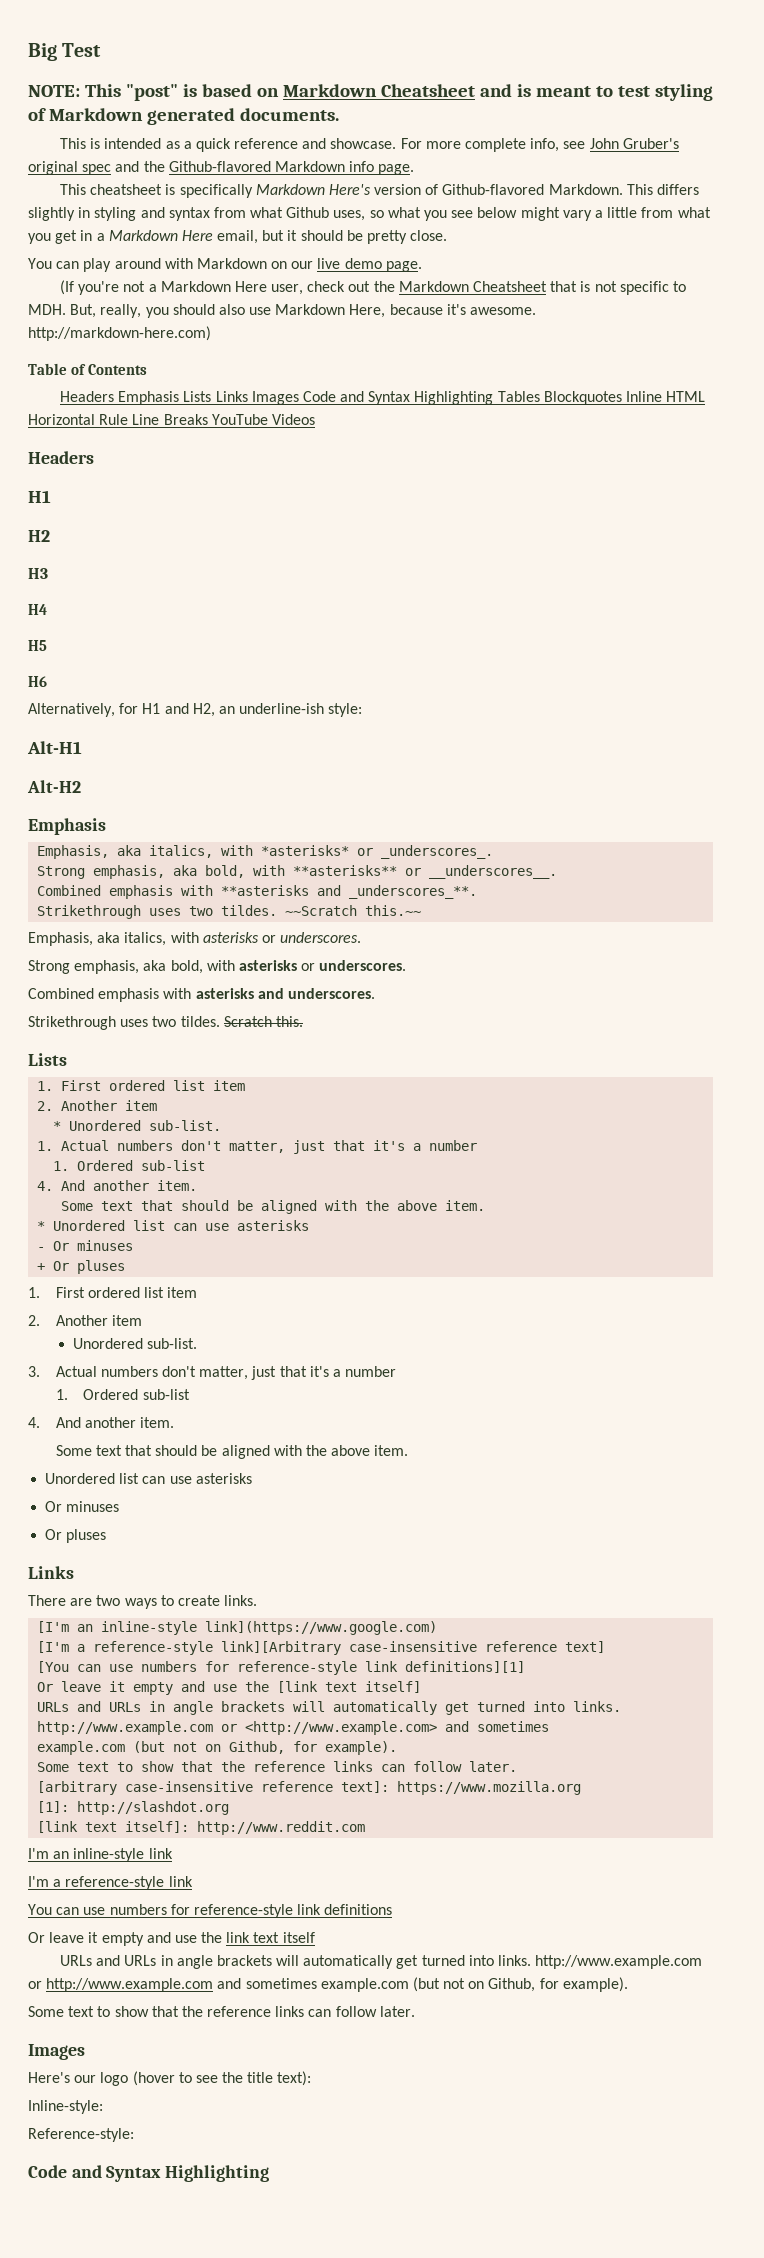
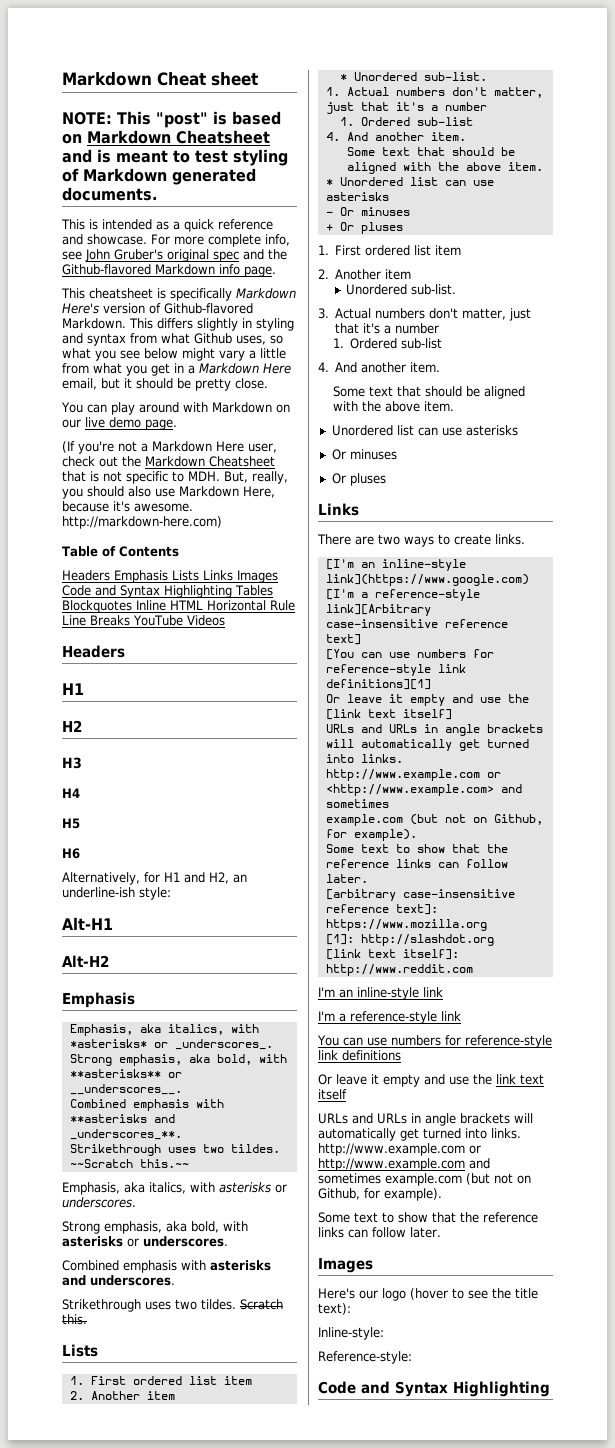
- Big Test
+ Markdown Cheat sheet

